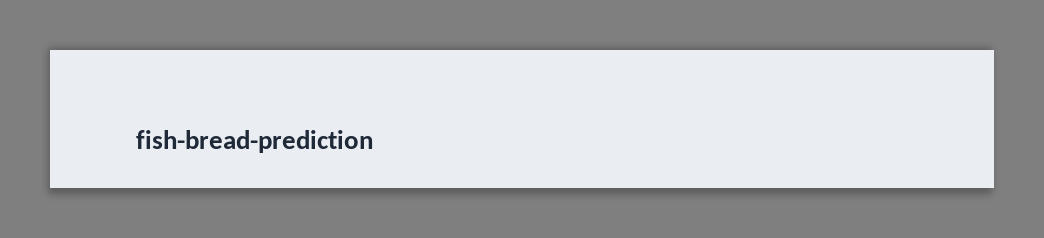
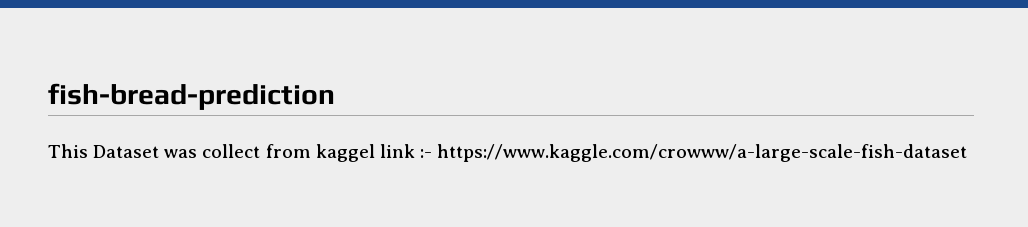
+ This Dataset was collect from kaggel link :- https://www.kaggle.com/crowww/a-large-scale-fish-dataset

